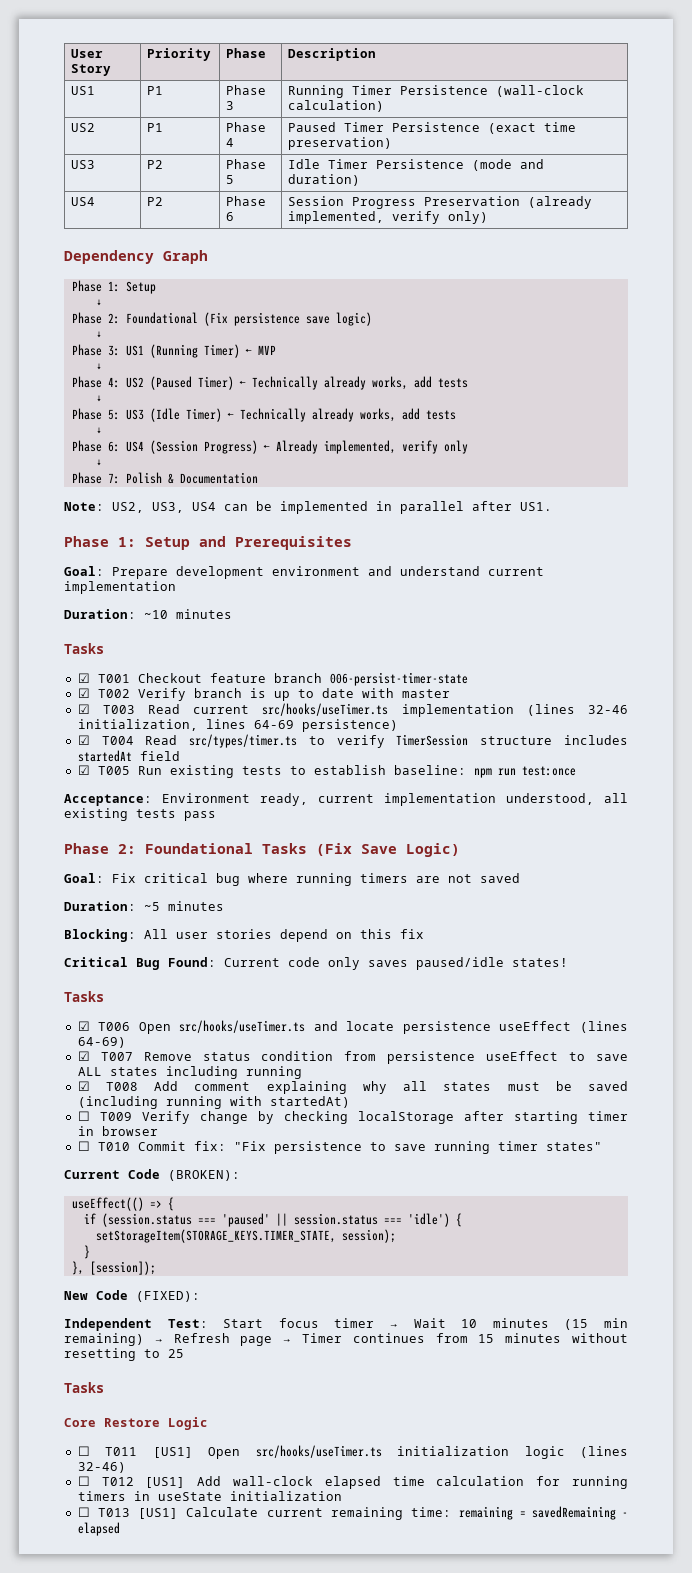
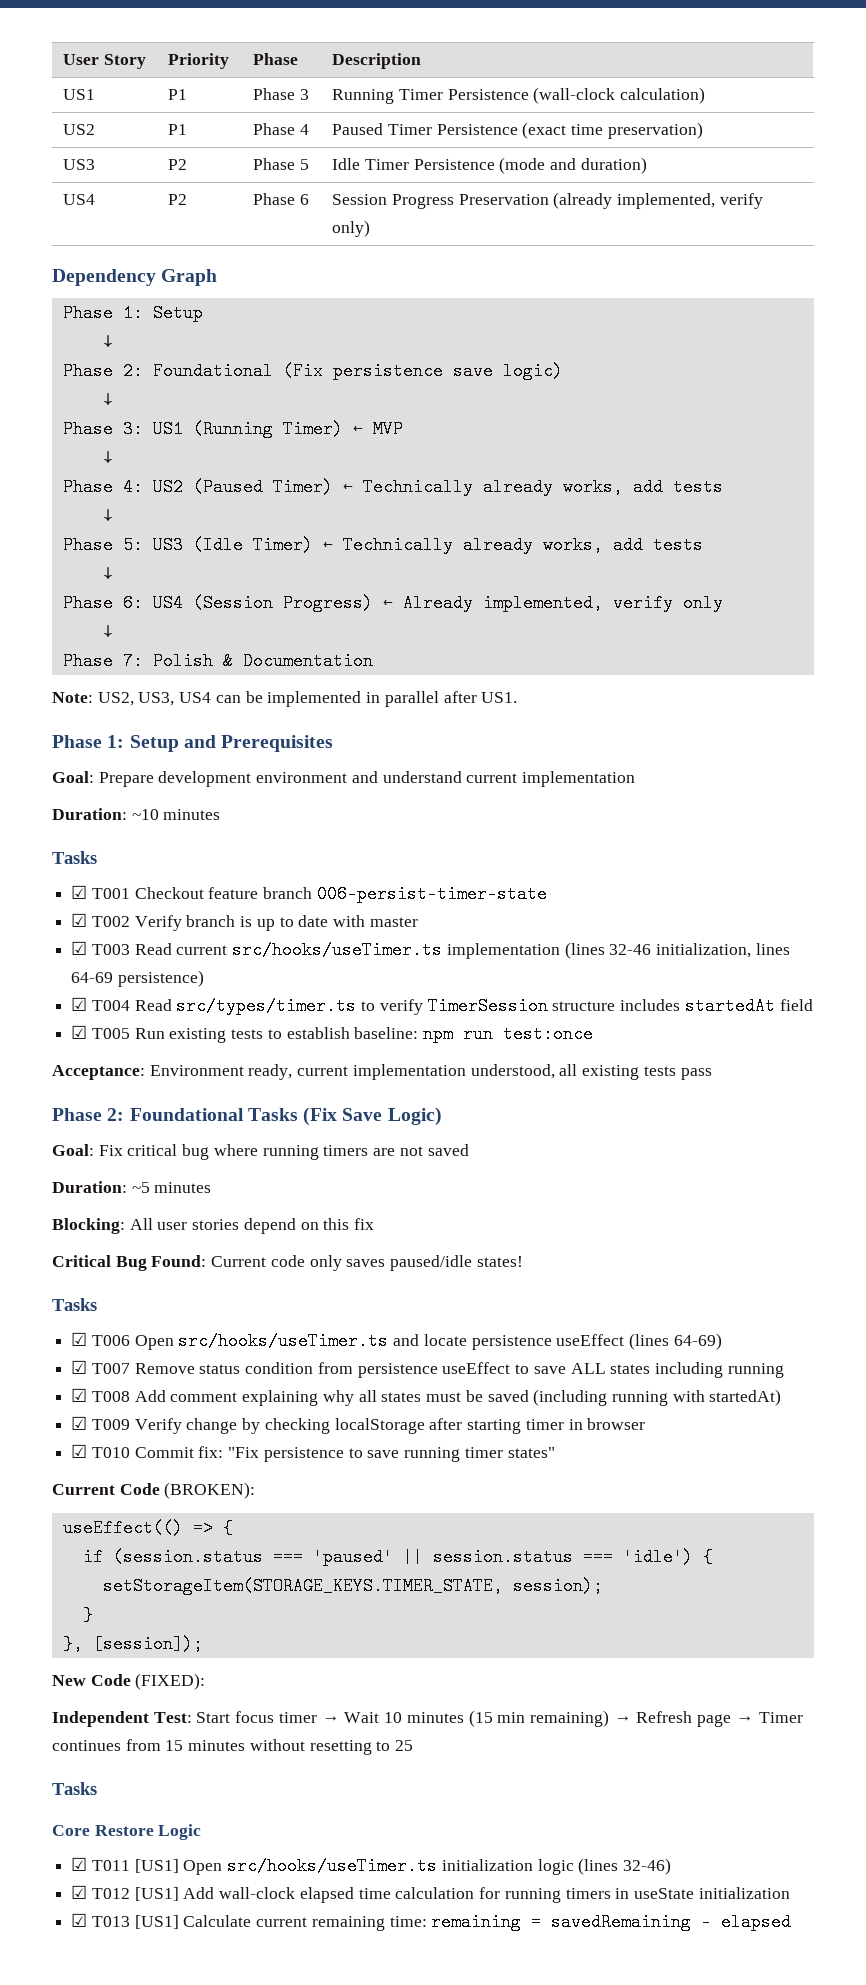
- ☐ T009 Verify change by checking localStorage after starting timer in browser
+ ☑ T009 Verify change by checking localStorage after starting timer in browser
- ☐ T010 Commit fix: "Fix persistence to save running timer states"
+ ☑ T010 Commit fix: "Fix persistence to save running timer states"
- ☐ T011 [US1] Open src/hooks/useTimer.ts initialization logic (lines 32-46)
+ ☑ T011 [US1] Open src/hooks/useTimer.ts initialization logic (lines 32-46)
- ☐ T012 [US1] Add wall-clock elapsed time calculation for running timers in useState initialization
+ ☑ T012 [US1] Add wall-clock elapsed time calculation for running timers in useState initialization
- ☐ T013 [US1] Calculate current remaining time: remaining = savedRemaining - elapsed
+ ☑ T013 [US1] Calculate current remaining time: remaining = savedRemaining - elapsed

